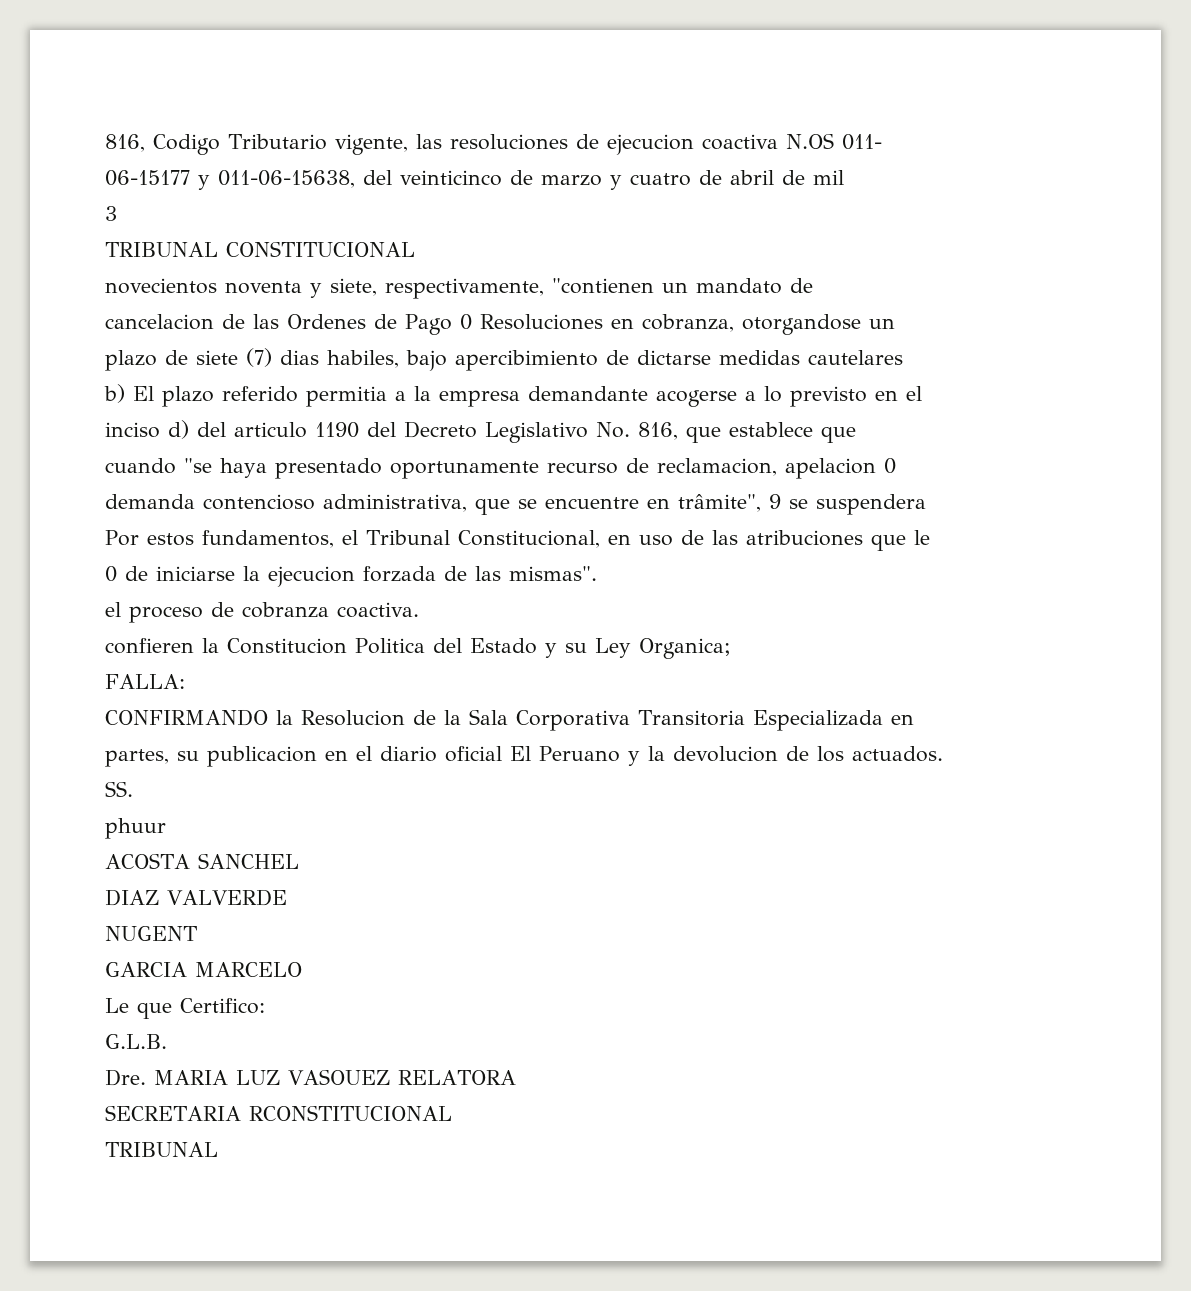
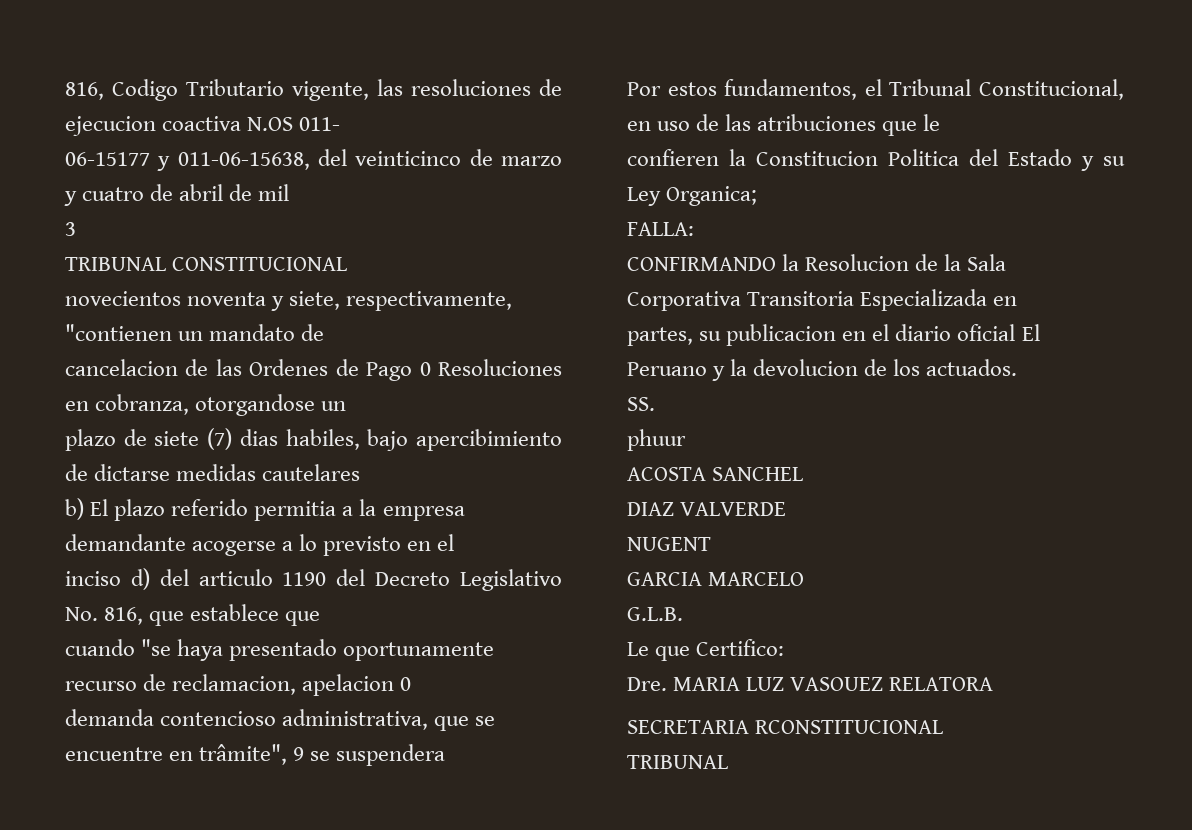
- 0 de iniciarse la ejecucion forzada de las mismas".
- el proceso de cobranza coactiva.
+ G.L.B.
- G.L.B.

